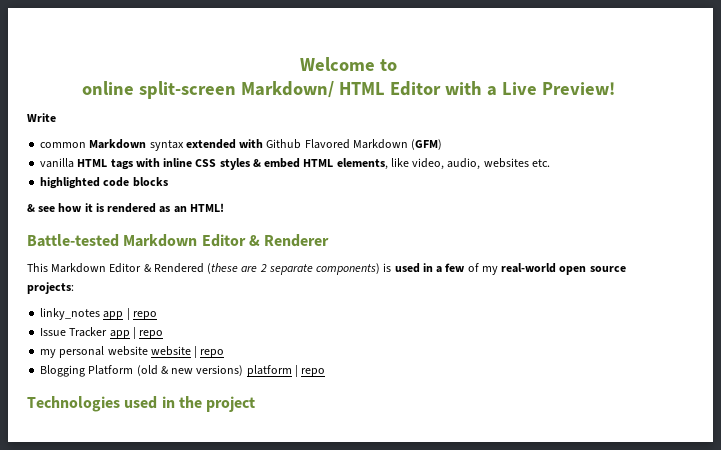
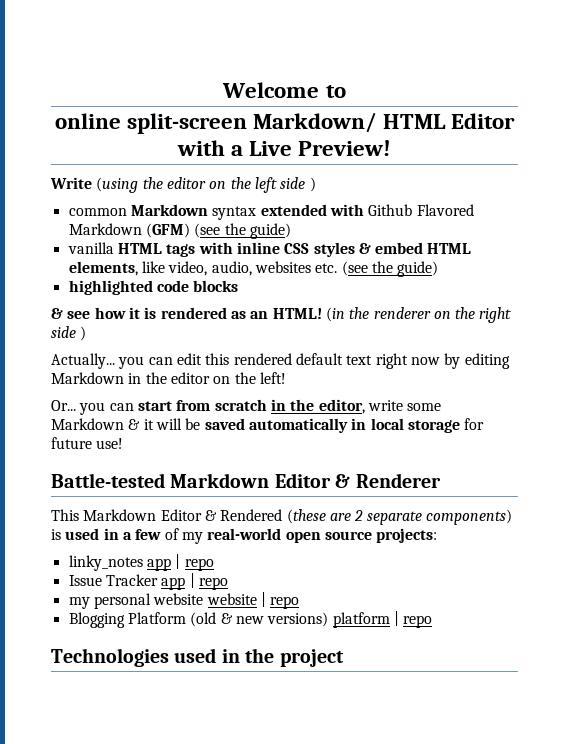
- Write
+ Write (using the editor on the left side )
- common Markdown syntax extended with Github Flavored Markdown (GFM)
+ common Markdown syntax extended with Github Flavored Markdown (GFM) (see the guide)
- vanilla HTML tags with inline CSS styles & embed HTML elements, like video, audio, websites etc.
+ vanilla HTML tags with inline CSS styles & embed HTML elements, like video, audio, websites etc. (see the guide)
+ (in the renderer on the right side )
+ Actually... you can edit this rendered default text right now by editing Markdown in the editor on the left!
+ Or... you can start from scratch in the editor, write some Markdown & it will be saved automatically in local storage for future use!

